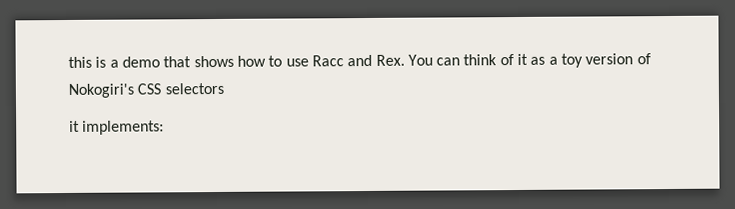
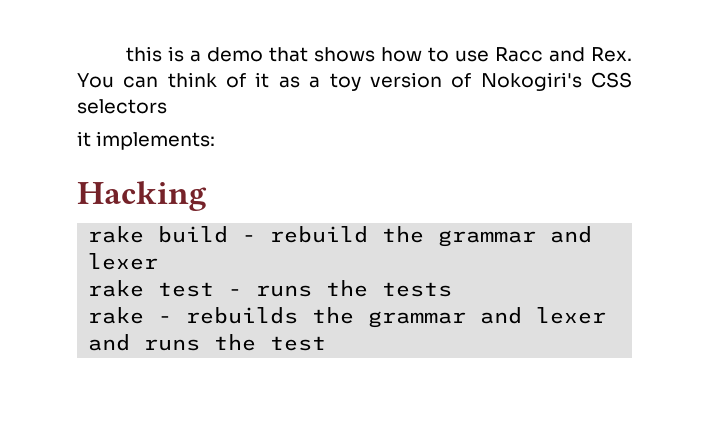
+ Hacking
+ rake build - rebuild the grammar and lexer
+ rake test - runs the tests
+ rake - rebuilds the grammar and lexer and runs the test

